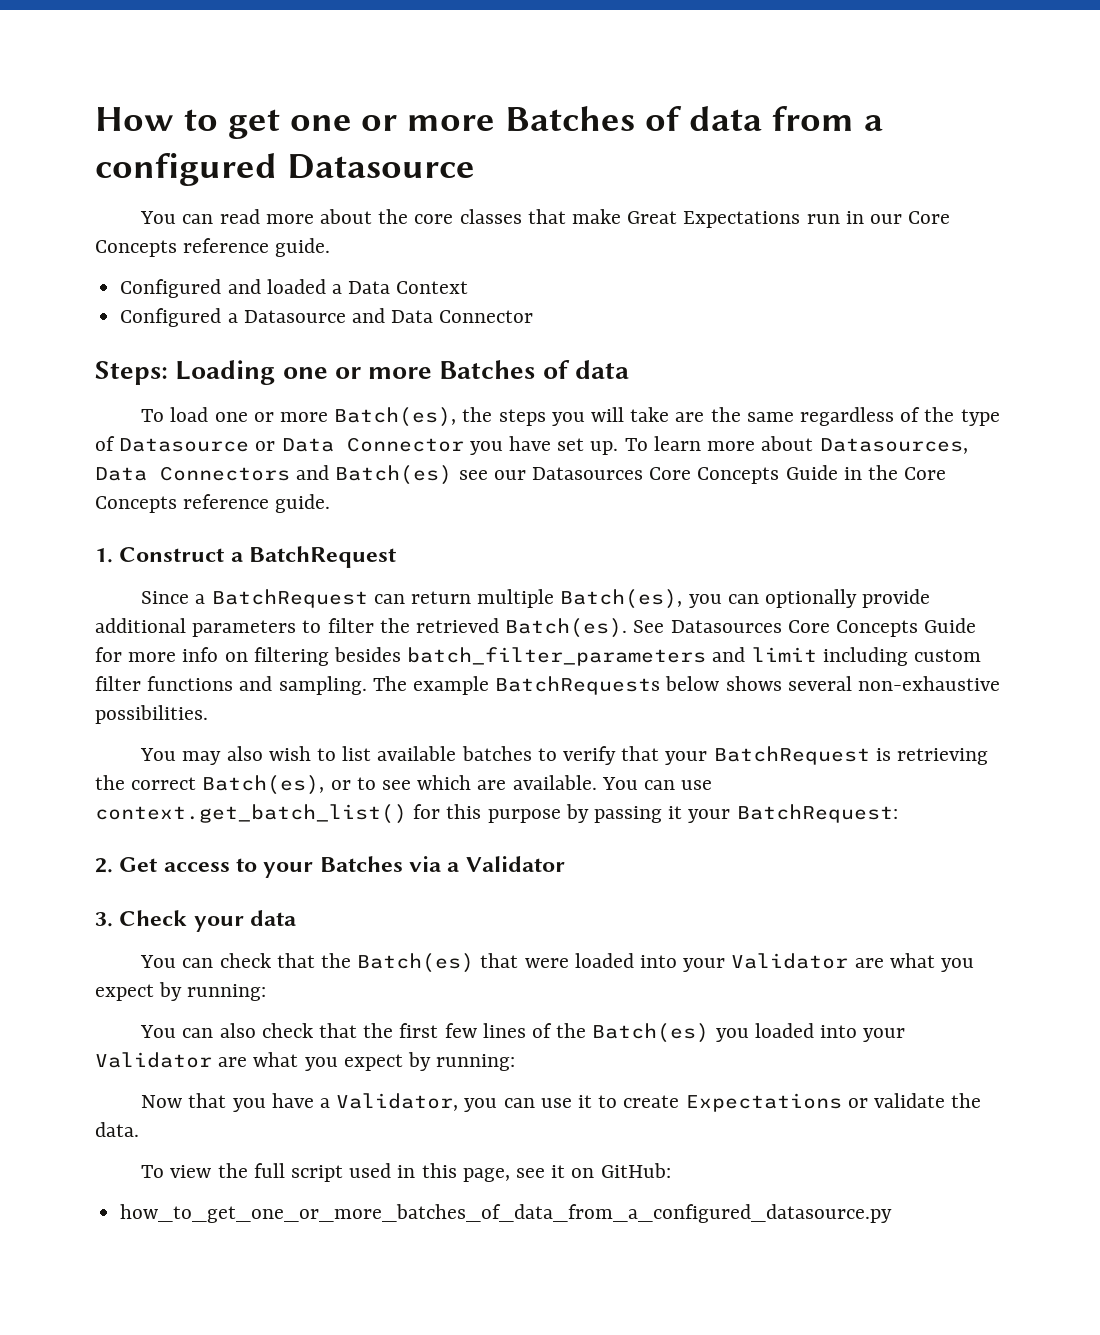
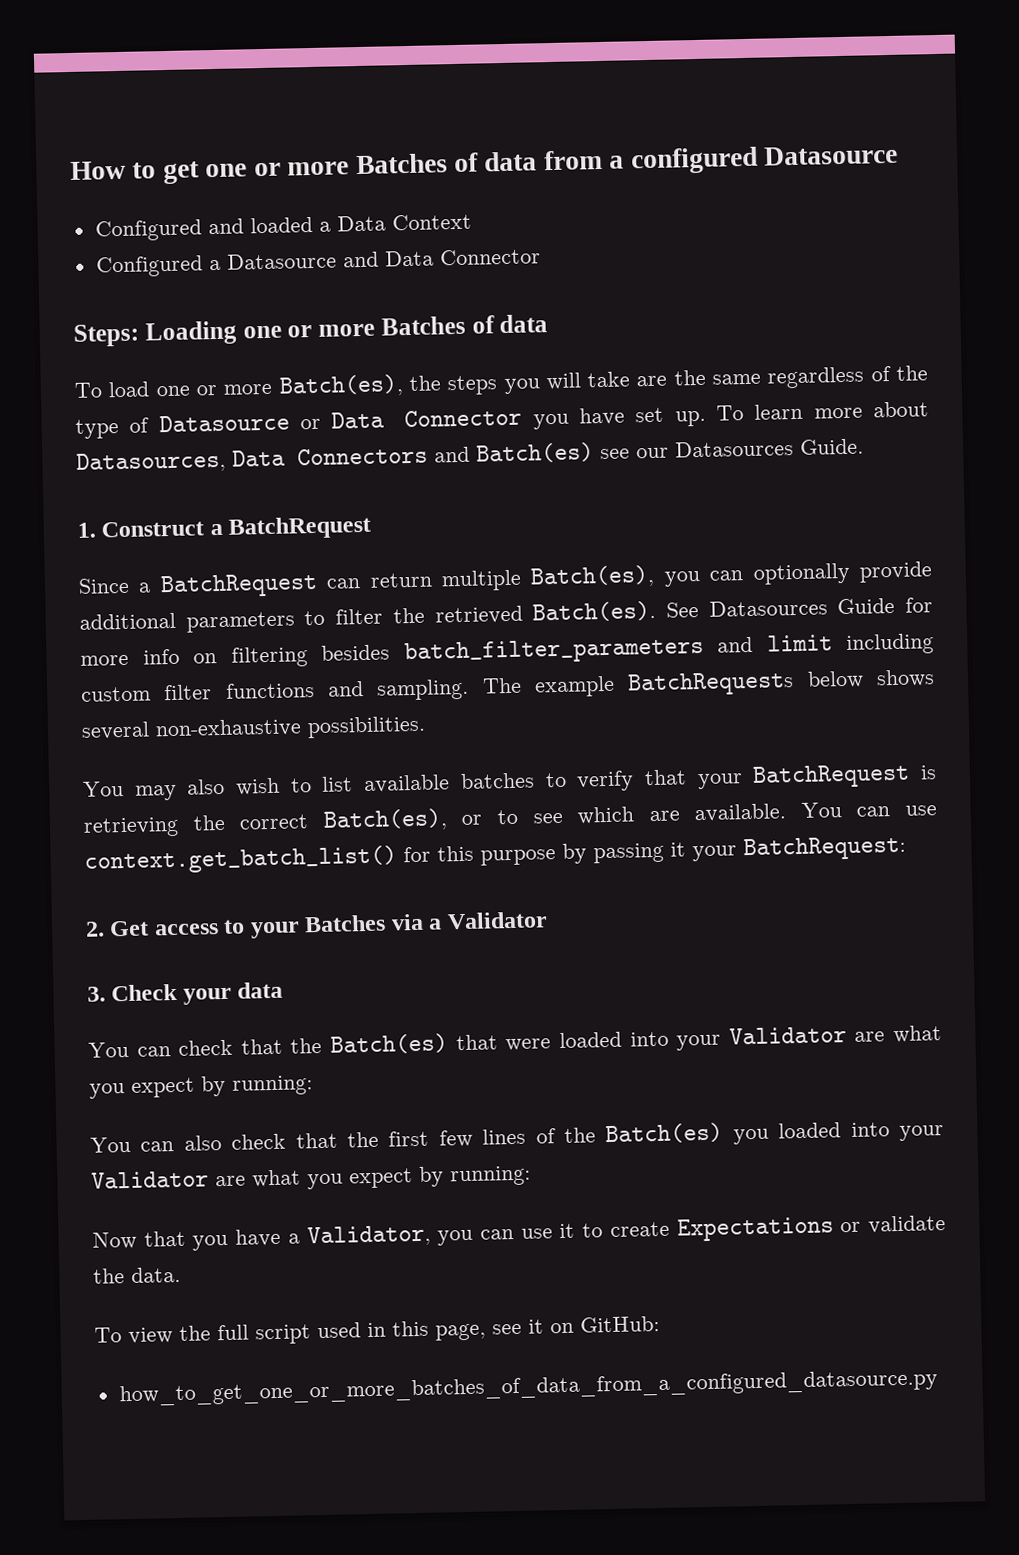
- You can read more about the core classes that make Great Expectations run in our Core Concepts reference guide.
- To learn more about Datasources, Data Connectors and Batch(es) see our Datasources Core Concepts Guide in the Core Concepts reference guide.
+ To learn more about Datasources, Data Connectors and Batch(es) see our Datasources Guide.
- See Datasources Core Concepts Guide for more info on filtering besides batch_filter_parameters and limit including custom filter functions and sampling.
+ See Datasources Guide for more info on filtering besides batch_filter_parameters and limit including custom filter functions and sampling.

